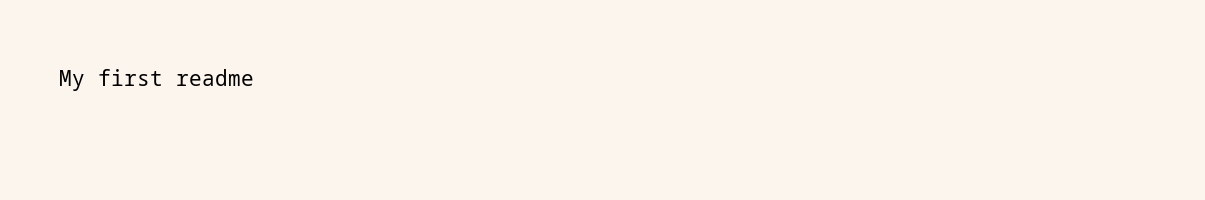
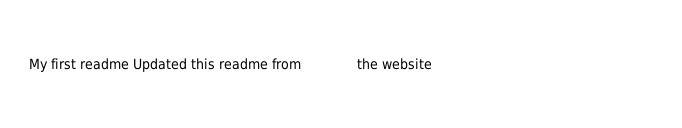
- My first readme
+ My first readme Updated this readme from the website

